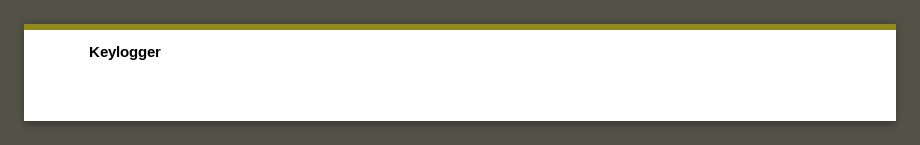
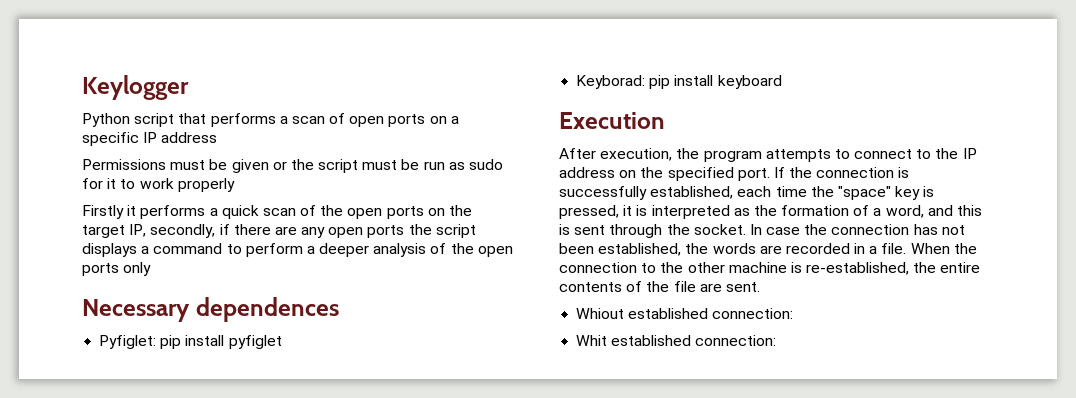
+ Python script that performs a scan of open ports on a specific IP address
+ Permissions must be given or the script must be run as sudo for it to work properly
+ Firstly it performs a quick scan of the open ports on the target IP, secondly, if there are any open ports the script displays a command to perform a deeper analysis of the open ports only
+ Necessary dependences
+ Pyfiglet: pip install pyfiglet
+ Keyborad: pip install keyboard
+ Execution
+ After execution, the program attempts to connect to the IP address on the specified port. If the connection is successfully established, each time the "space" key is pressed, it is interpreted as the formation of a word, and this is sent through the socket. In case the connection has not been established, the words are recorded in a file. When the connection to the other machine is re-established, the entire contents of the file are sent.
+ Whiout established connection:
+ Whit established connection:

